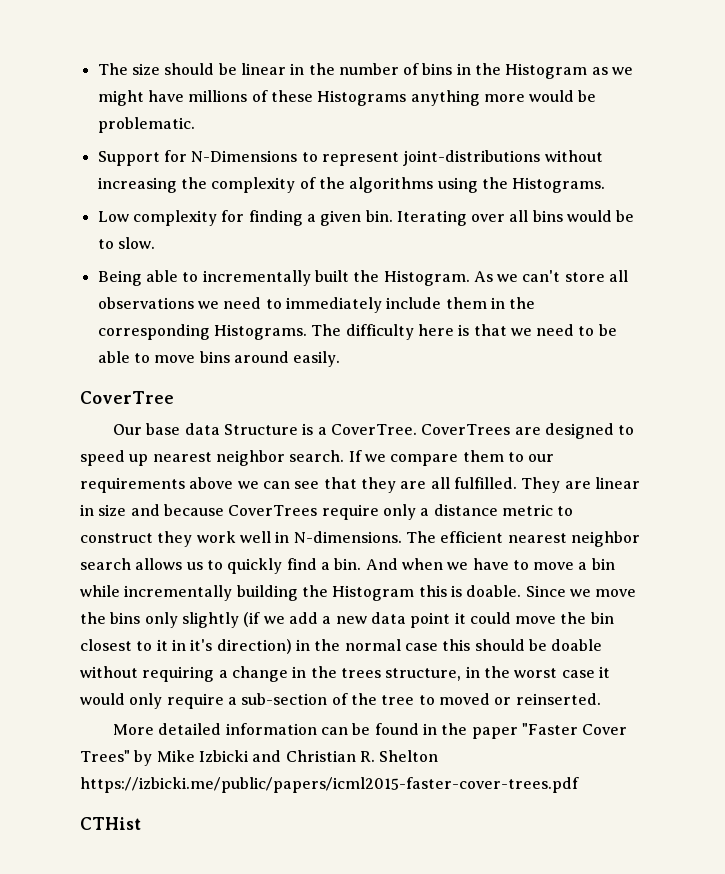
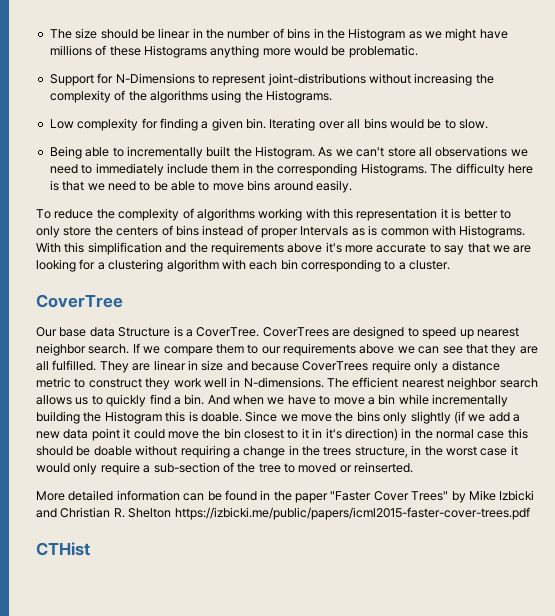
+ To reduce the complexity of algorithms working with this representation it is better to only store the centers of bins instead of proper Intervals as is common with Histograms. With this simplification and the requirements above it's more accurate to say that we are looking for a clustering algorithm with each bin corresponding to a cluster.

